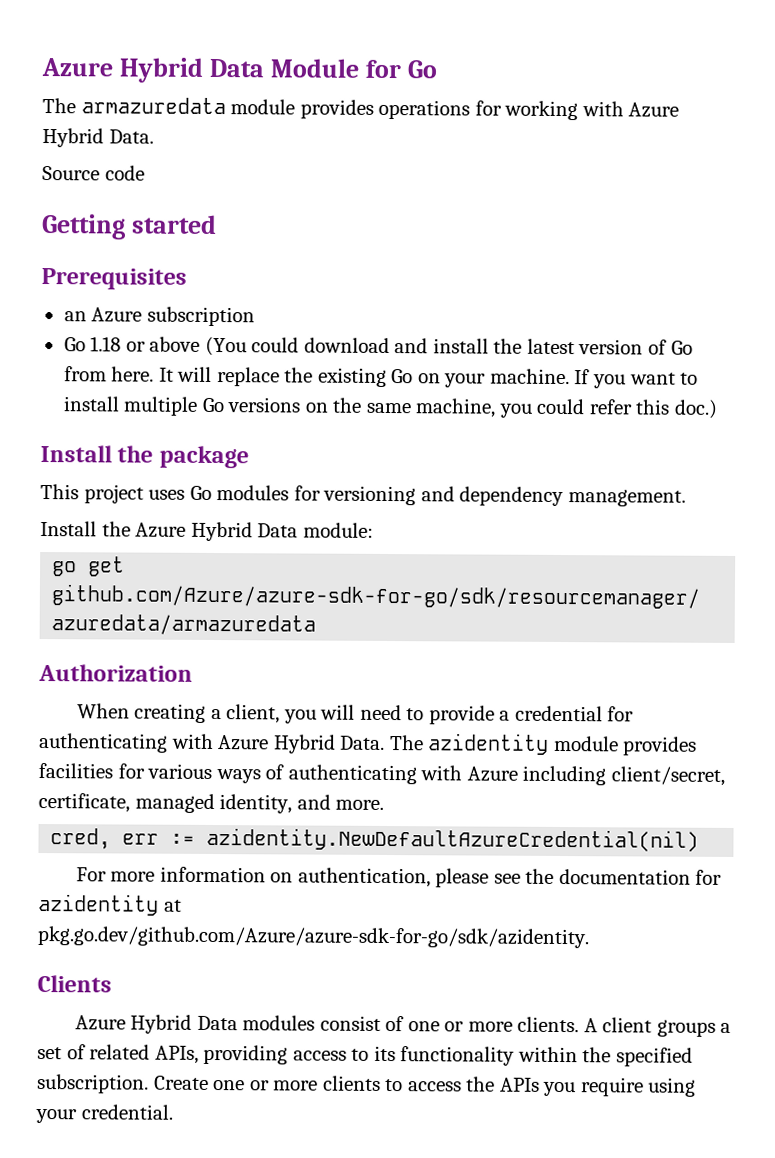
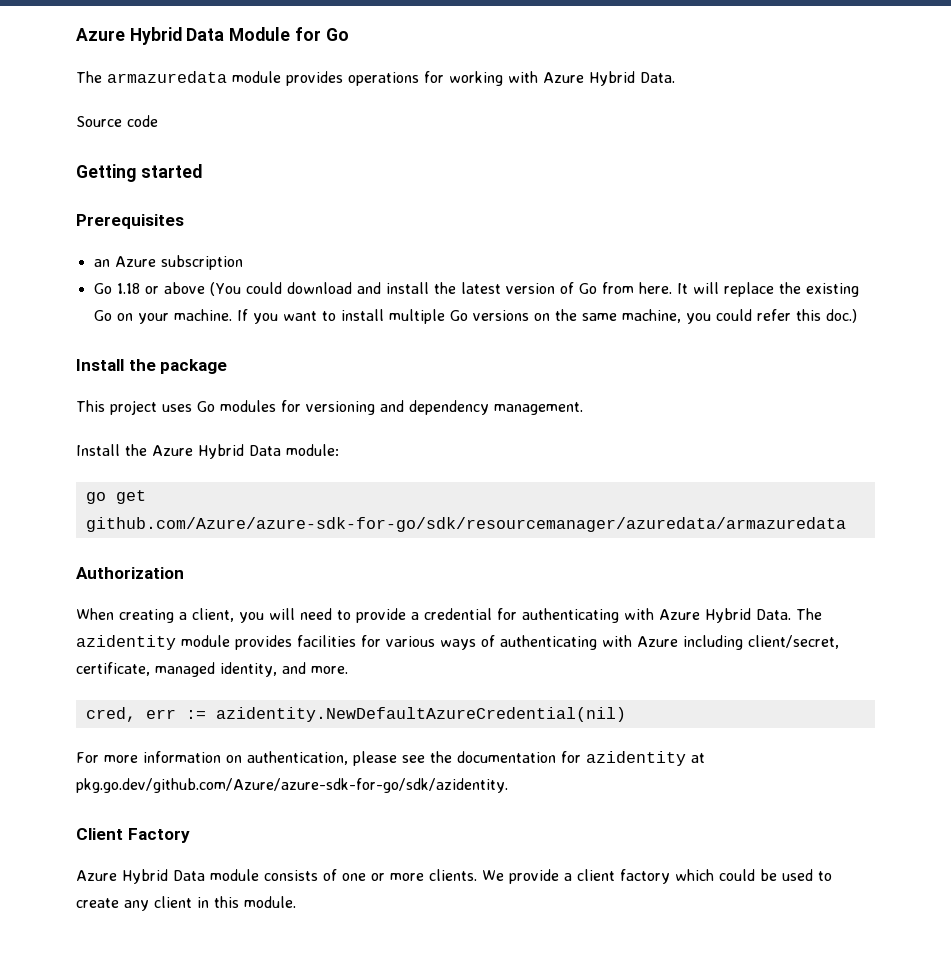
- Clients
- Azure Hybrid Data modules consist of one or more clients.
+ Client Factory
+ Azure Hybrid Data module consists of one or more clients.
- A client groups a set of related APIs, providing access to its functionality within the specified subscription. Create one or more clients to access the APIs you require using your credential.
+ We provide a client factory which could be used to create any client in this module.

